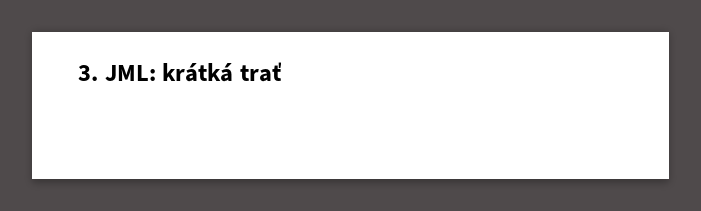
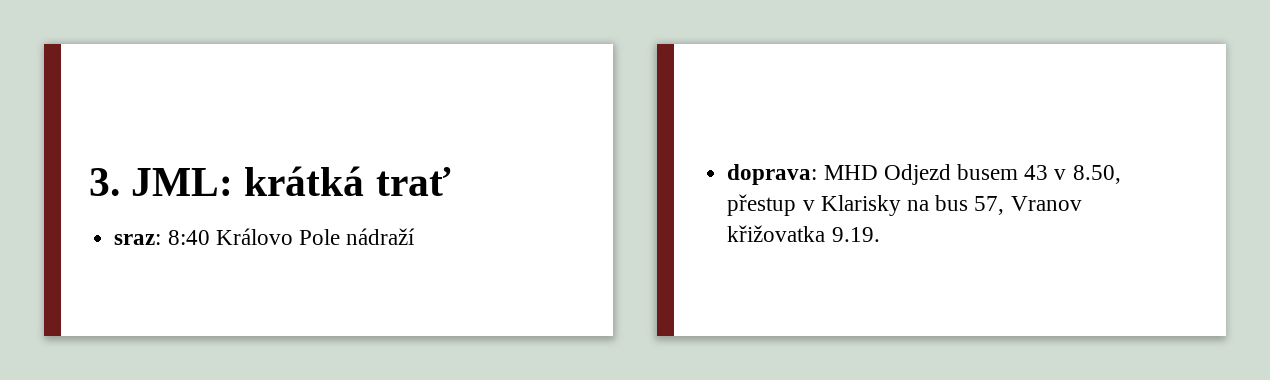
+ sraz: 8:40 Královo Pole nádraží
+ doprava: MHD Odjezd busem 43 v 8.50, přestup v Klarisky na bus 57, Vranov křižovatka 9.19.

